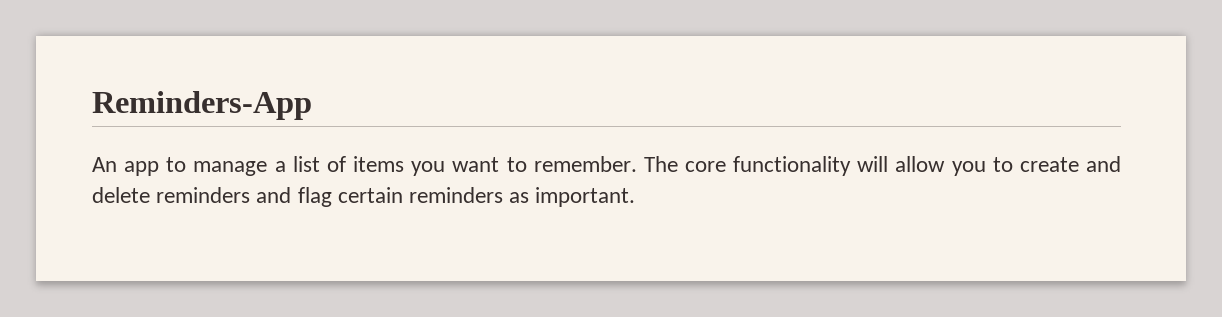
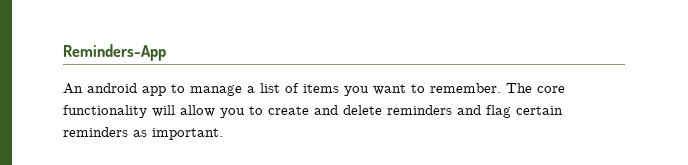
- An app to manage a list of items you want to remember.
+ An android app to manage a list of items you want to remember.

